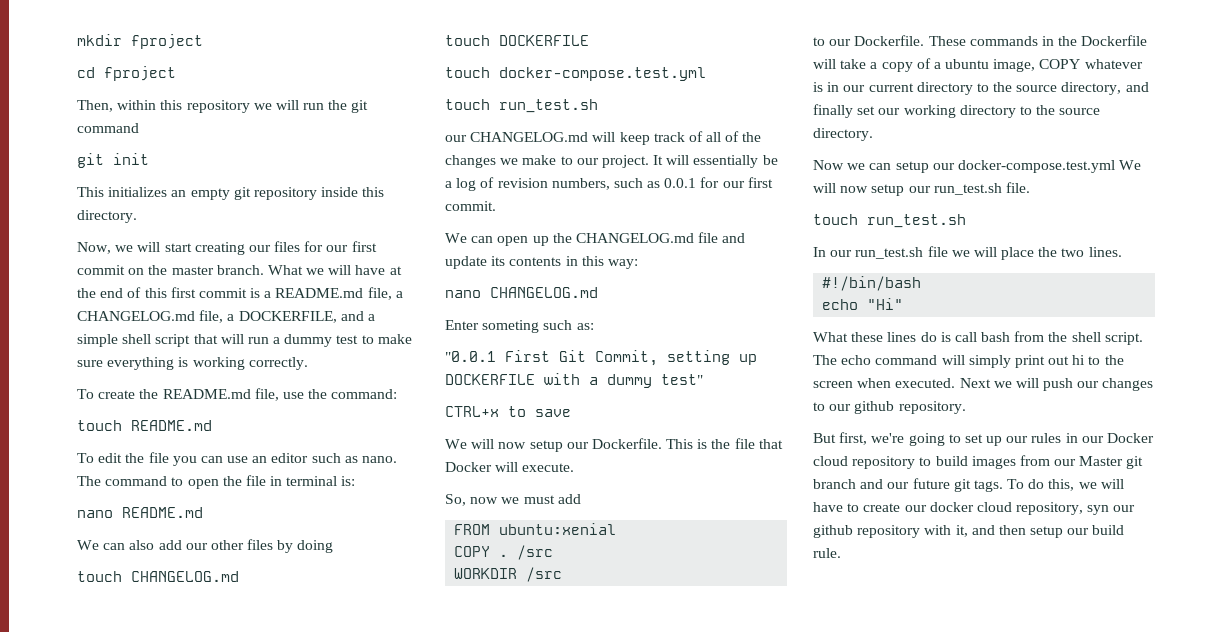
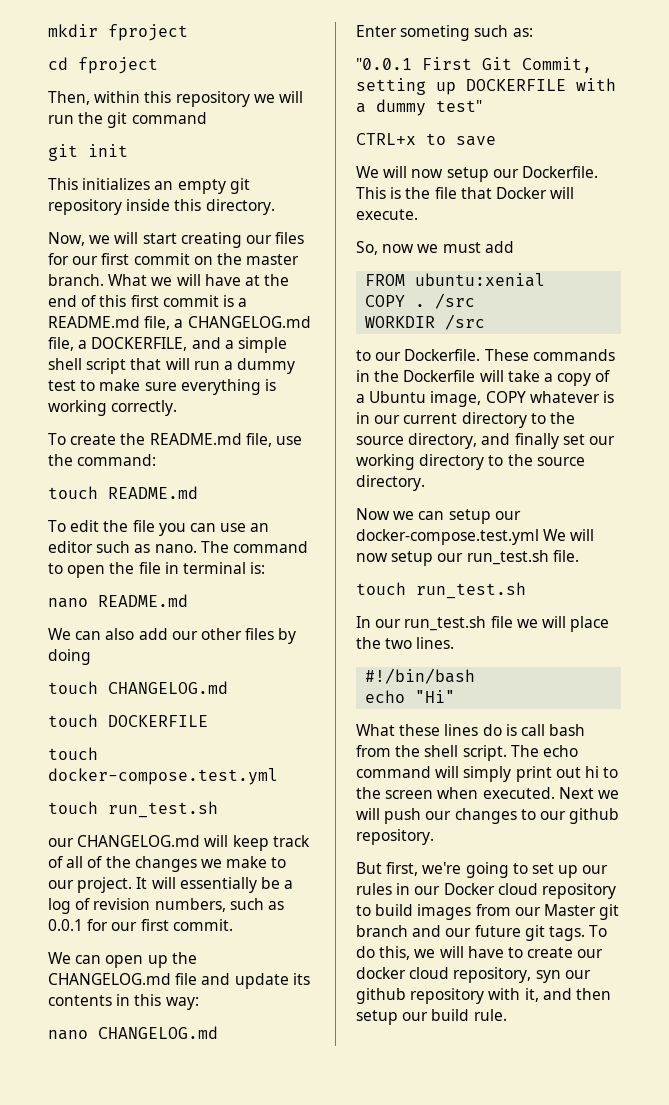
- These commands in the Dockerfile will take a copy of a ubuntu image, COPY whatever is in our current directory to the source directory, and finally set our working directory to the source directory.
+ These commands in the Dockerfile will take a copy of a Ubuntu image, COPY whatever is in our current directory to the source directory, and finally set our working directory to the source directory.

